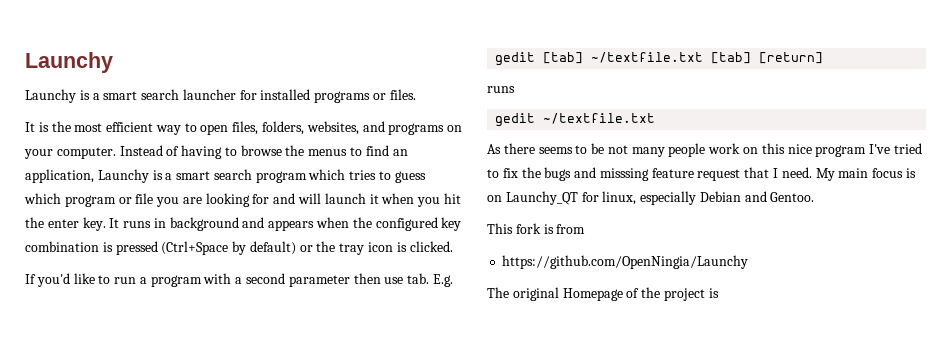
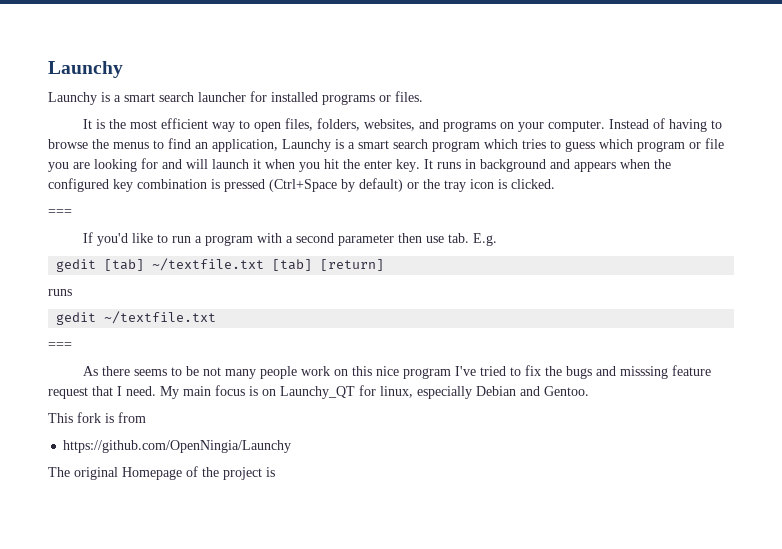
  It runs in background and appears when the configured key combination is pressed (Ctrl+Space by default) or the tray icon is clicked.
+ ===
  gedit ~/textfile.txt
+ ===

